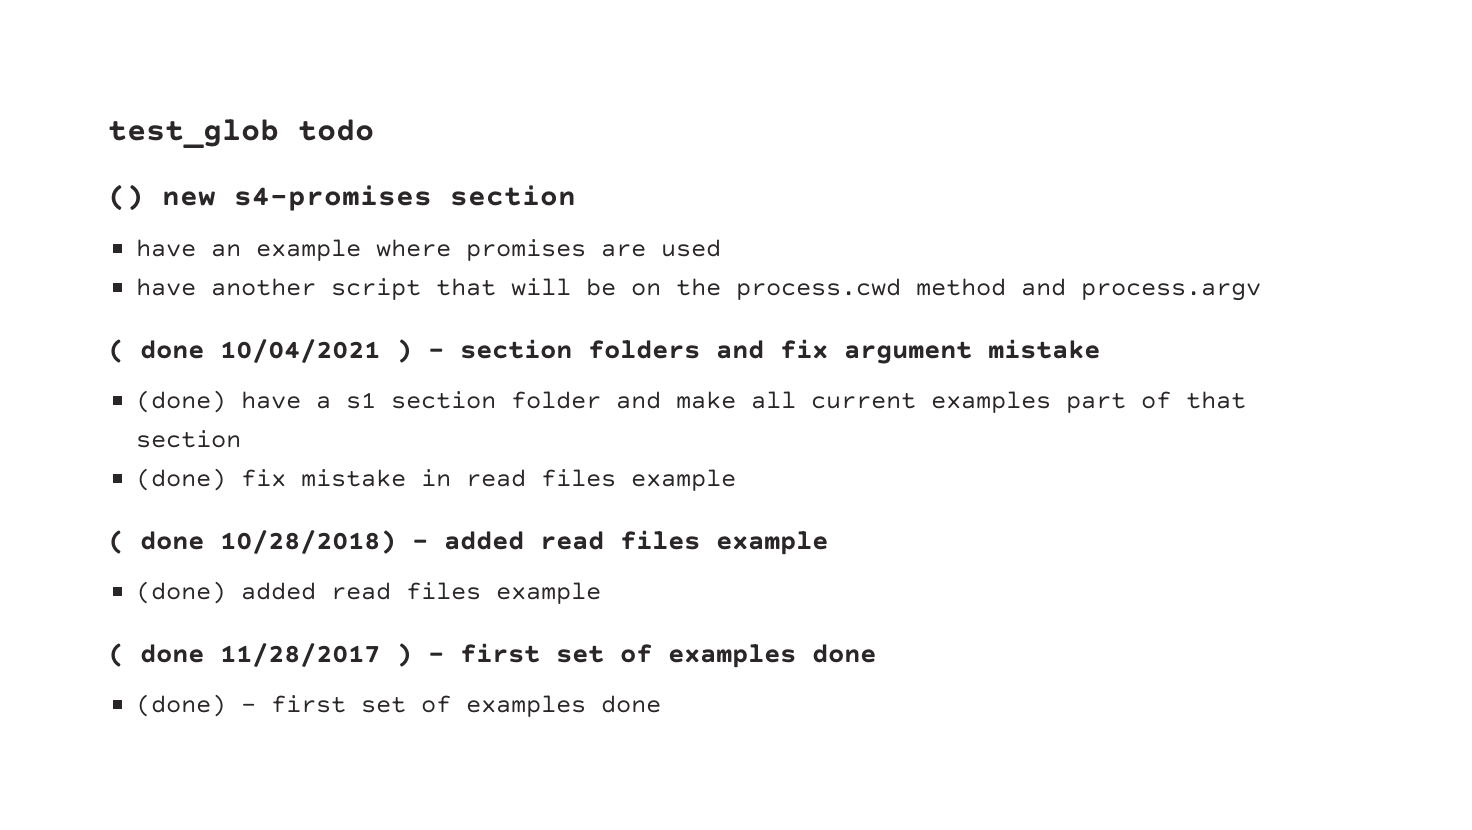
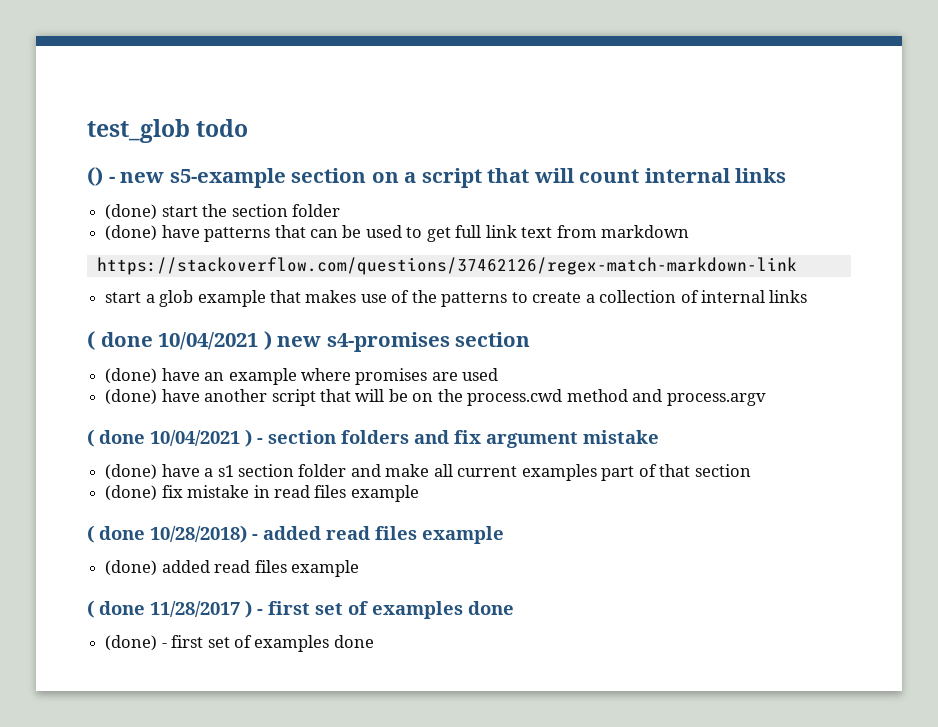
- () new s4-promises section
+ () - new s5-example section on a script that will count internal links
+ (done) start the section folder
+ (done) have patterns that can be used to get full link text from markdown
+ https://stackoverflow.com/questions/37462126/regex-match-markdown-link
+ start a glob example that makes use of the patterns to create a collection of internal links
+ ( done 10/04/2021 ) new s4-promises section
- have an example where promises are used
+ (done) have an example where promises are used
- have another script that will be on the process.cwd method and process.argv
+ (done) have another script that will be on the process.cwd method and process.argv

